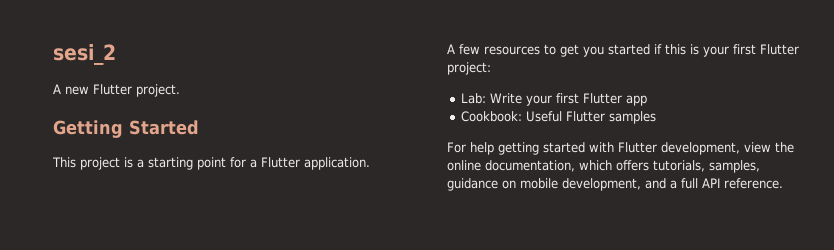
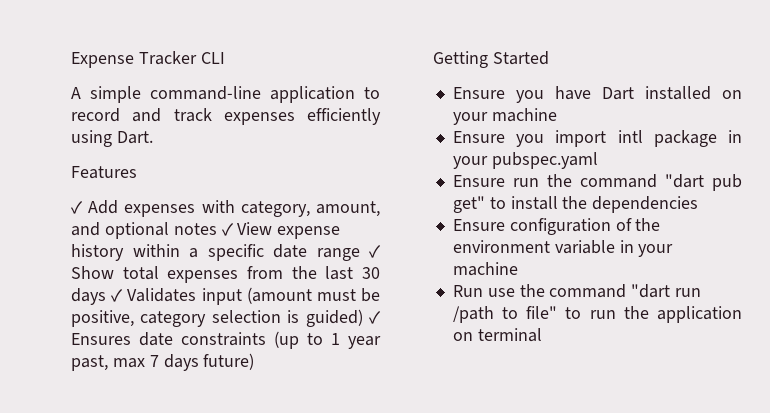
- sesi_2
- A new Flutter project.
+ Expense Tracker CLI
+ A simple command-line application to record and track expenses efficiently using Dart.
+ Features
+ ✓ Add expenses with category, amount, and optional notes ✓ View expense history within a specific date range ✓ Show total expenses from the last 30 days ✓ Validates input (amount must be positive, category selection is guided) ✓ Ensures date constraints (up to 1 year past, max 7 days future)
  Getting Started
- This project is a starting point for a Flutter application.
- A few resources to get you started if this is your first Flutter project:
- Lab: Write your first Flutter app
- Cookbook: Useful Flutter samples
- For help getting started with Flutter development, view the online documentation, which offers tutorials, samples, guidance on mobile development, and a full API reference.
+ Ensure you have Dart installed on your machine
+ Ensure you import intl package in your pubspec.yaml
+ Ensure run the command "dart pub get" to install the dependencies
+ Ensure configuration of the environment variable in your machine
+ Run use the command "dart run /path to file" to run the application on terminal

